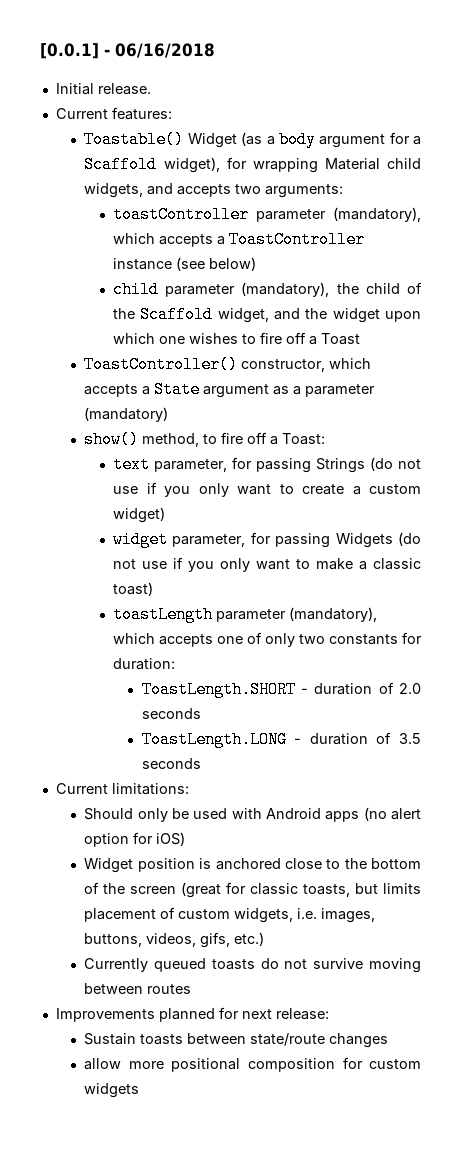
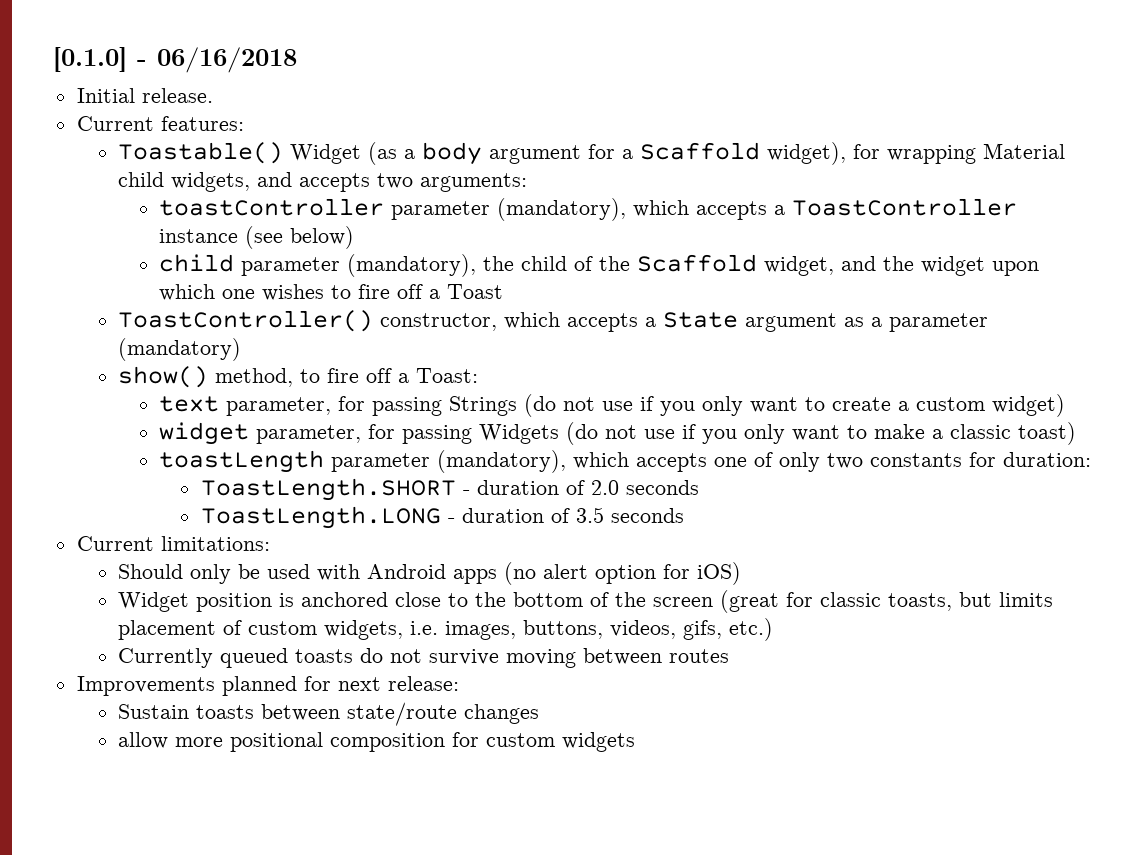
- [0.0.1] - 06/16/2018
+ [0.1.0] - 06/16/2018

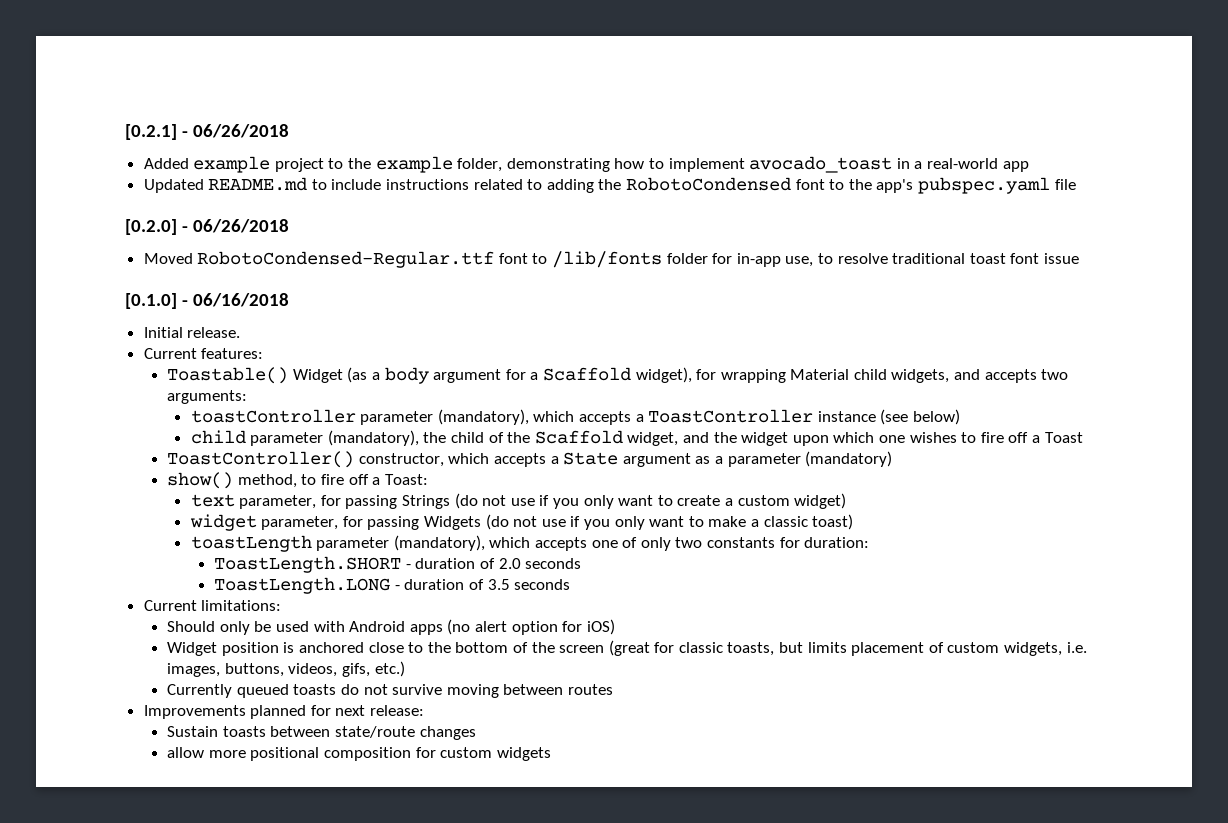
+ [0.2.1] - 06/26/2018
+ Added example project to the example folder, demonstrating how to implement avocado_toast in a real-world app
+ Updated README.md to include instructions related to adding the RobotoCondensed font to the app's pubspec.yaml file
+ [0.2.0] - 06/26/2018
+ Moved RobotoCondensed-Regular.ttf font to /lib/fonts folder for in-app use, to resolve traditional toast font issue

